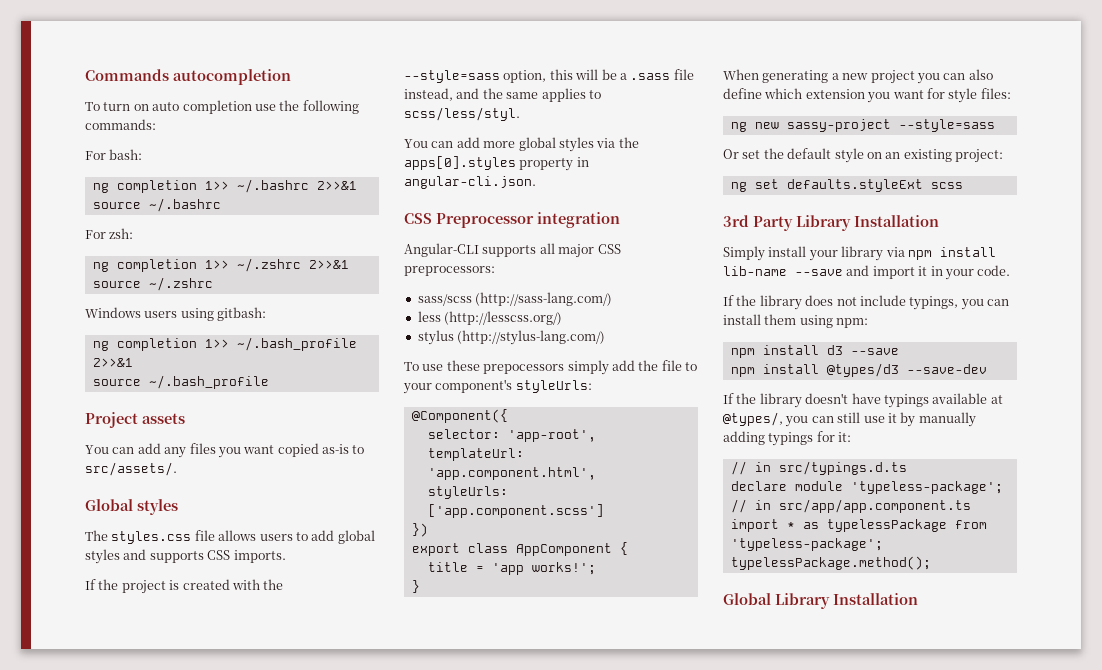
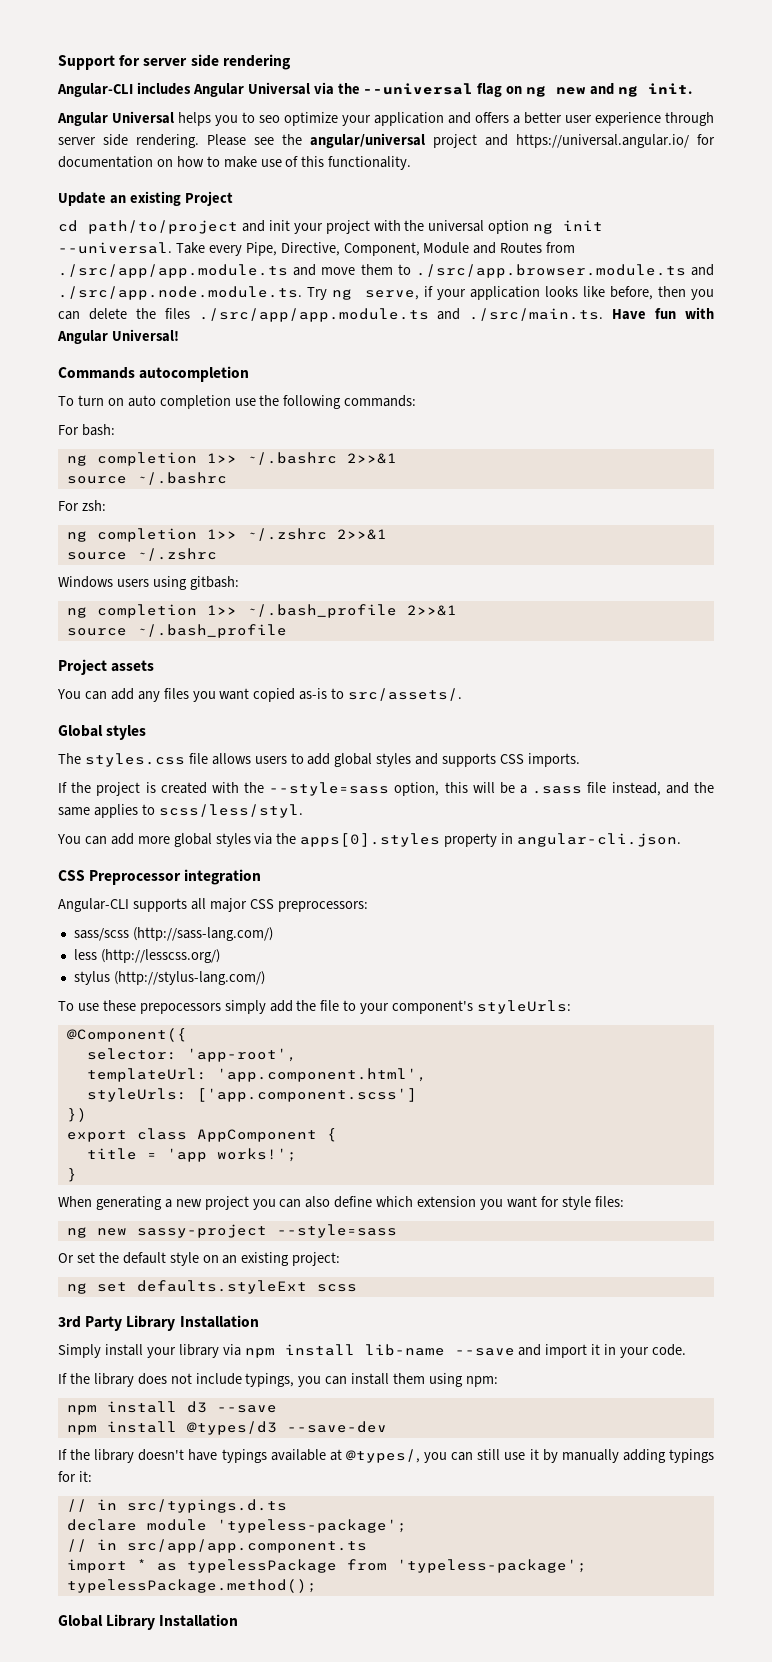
+ Support for server side rendering
+ Angular-CLI includes Angular Universal via the --universal flag on ng new and ng init.
+ Angular Universal helps you to seo optimize your application and offers a better user experience through server side rendering. Please see the angular/universal project and https://universal.angular.io/ for documentation on how to make use of this functionality.
+ Update an existing Project
+ cd path/to/project and init your project with the universal option ng init --universal. Take every Pipe, Directive, Component, Module and Routes from ./src/app/app.module.ts and move them to ./src/app.browser.module.ts and ./src/app.node.module.ts. Try ng serve, if your application looks like before, then you can delete the files ./src/app/app.module.ts and ./src/main.ts. Have fun with Angular Universal!

